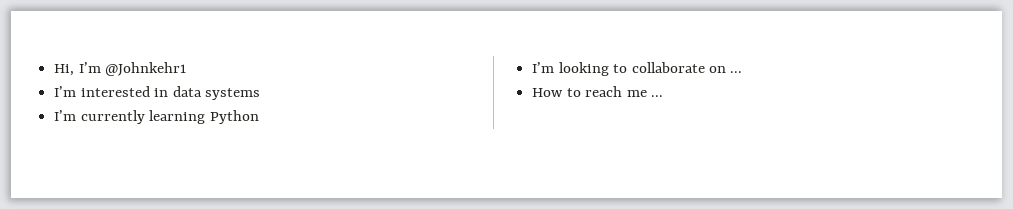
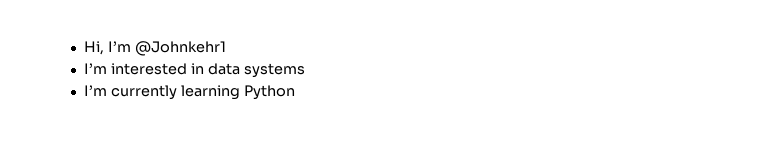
- I’m looking to collaborate on ...
- How to reach me ...

